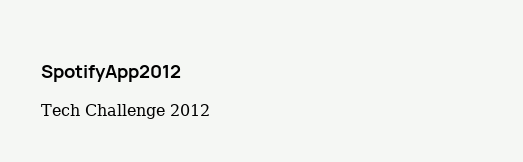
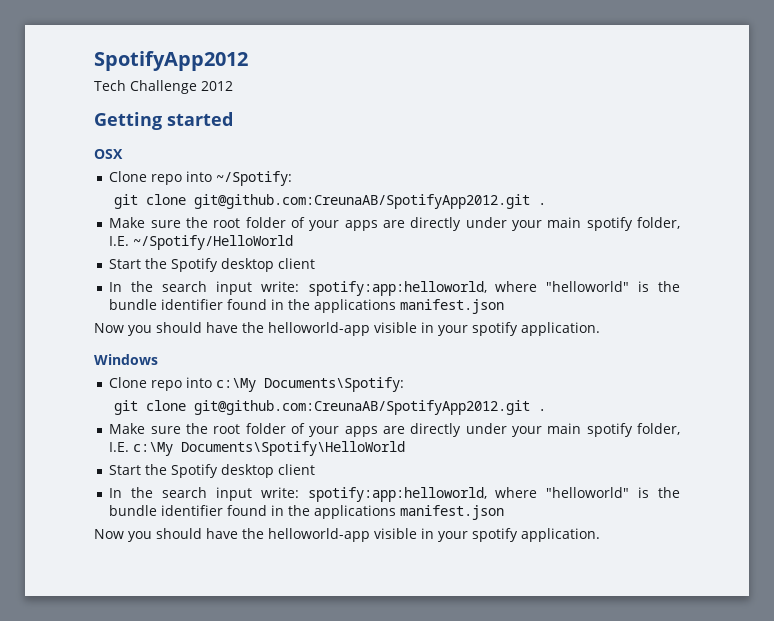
+ Getting started
+ OSX
+ Clone repo into ~/Spotify:
+ git clone git@github.com:CreunaAB/SpotifyApp2012.git .
+ Make sure the root folder of your apps are directly under your main spotify folder, I.E. ~/Spotify/HelloWorld
+ Start the Spotify desktop client
+ In the search input write: spotify:app:helloworld, where "helloworld" is the bundle identifier found in the applications manifest.json
+ Now you should have the helloworld-app visible in your spotify application.
+ Windows
+ Clone repo into c:\My Documents\Spotify:
+ git clone git@github.com:CreunaAB/SpotifyApp2012.git .
+ Make sure the root folder of your apps are directly under your main spotify folder, I.E. c:\My Documents\Spotify\HelloWorld
+ Start the Spotify desktop client
+ In the search input write: spotify:app:helloworld, where "helloworld" is the bundle identifier found in the applications manifest.json
+ Now you should have the helloworld-app visible in your spotify application.

